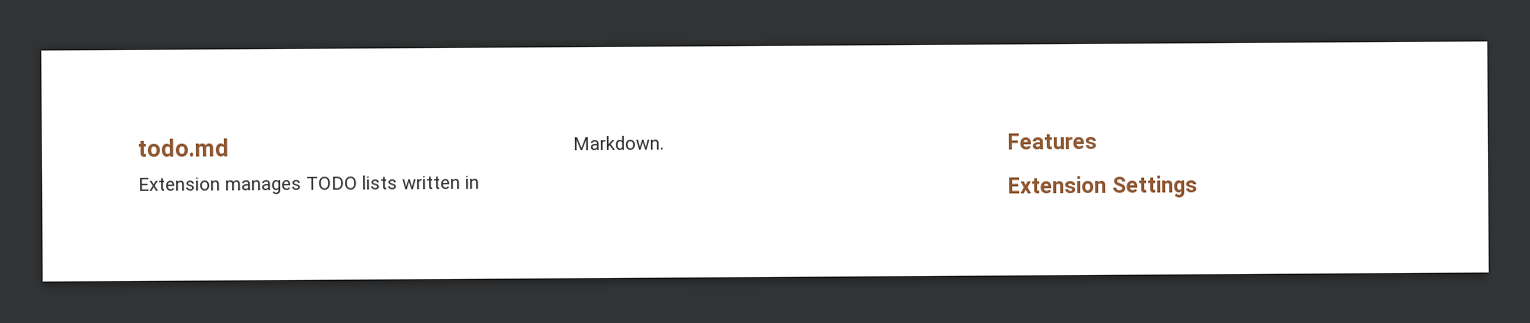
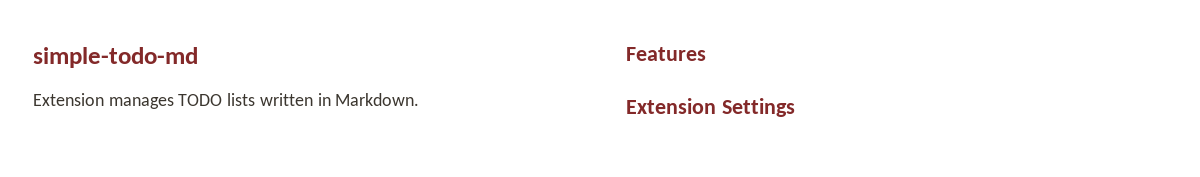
- todo.md
+ simple-todo-md

